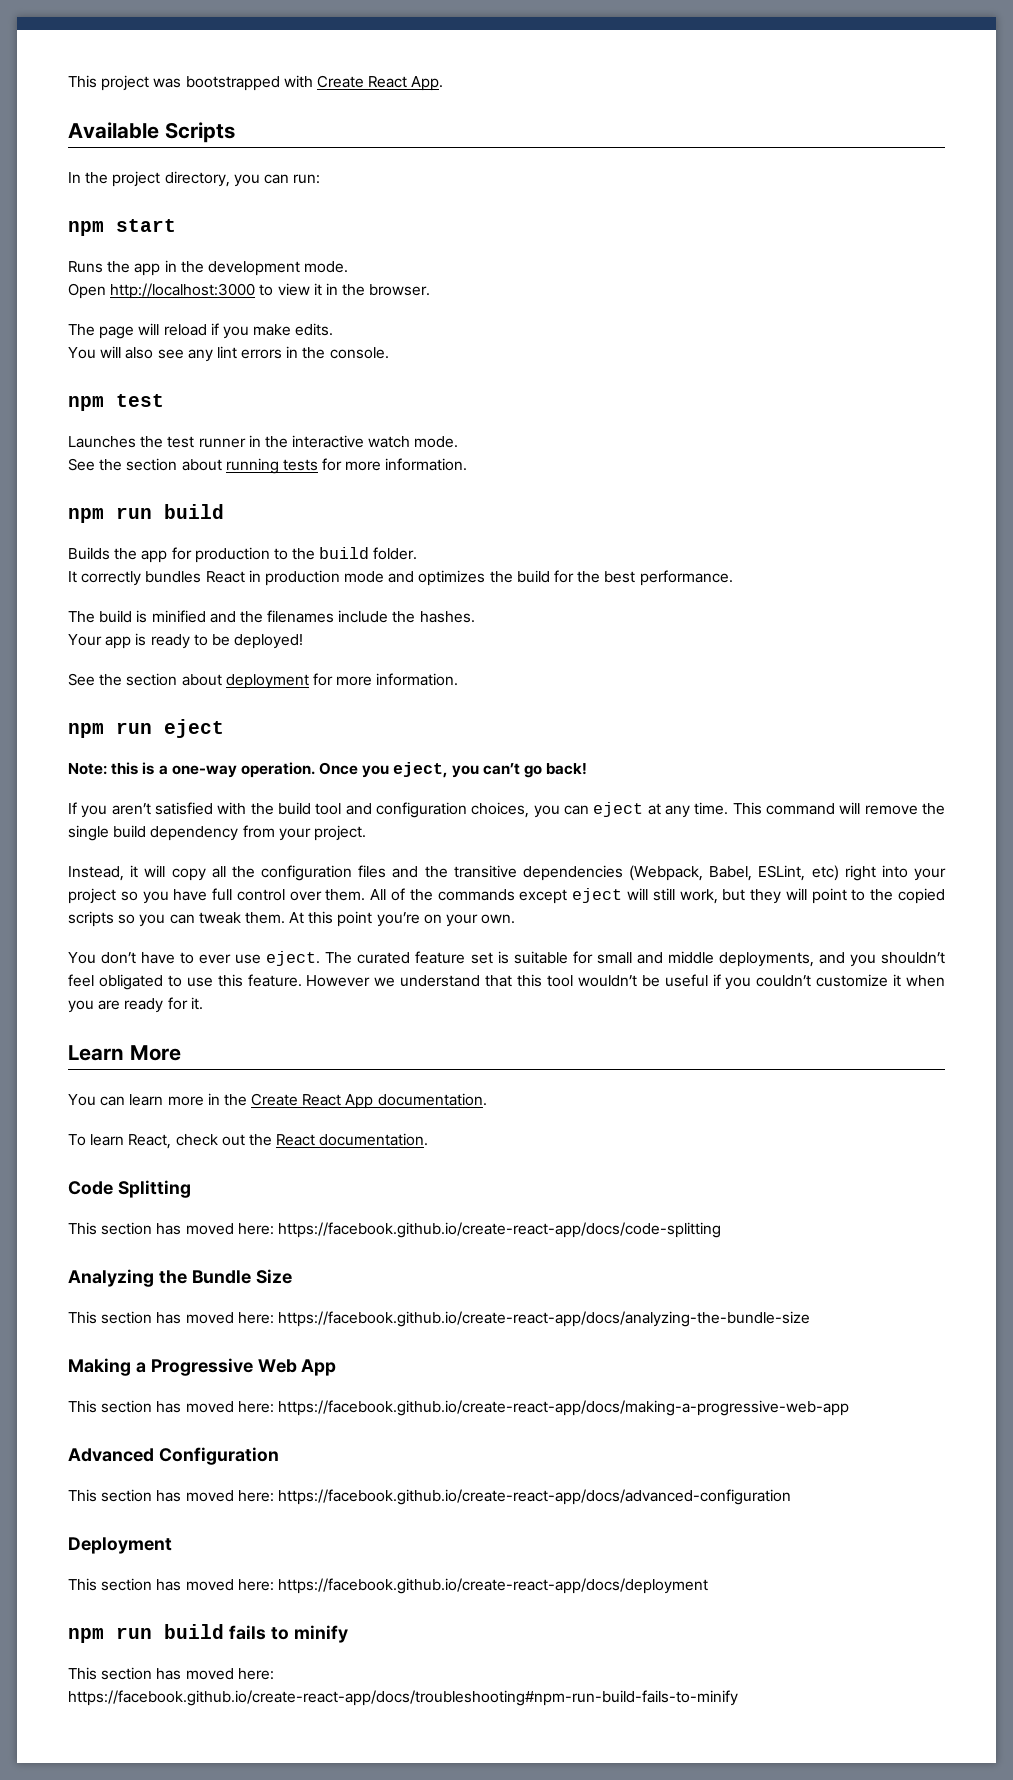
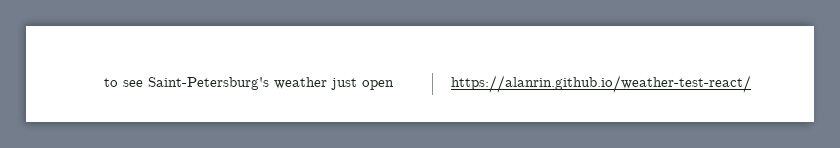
- This project was bootstrapped with Create React App.
- Available Scripts
- In the project directory, you can run:
- npm start
- Runs the app in the development mode.
- Open http://localhost:3000 to view it in the browser.
- The page will reload if you make edits.
- You will also see any lint errors in the console.
- npm test
- Launches the test runner in the interactive watch mode.
- See the section about running tests for more information.
- npm run build
- Builds the app for production to the build folder.
- It correctly bundles React in production mode and optimizes the build for the best performance.
- The build is minified and the filenames include the hashes.
- Your app is ready to be deployed!
- See the section about deployment for more information.
- npm run eject
- Note: this is a one-way operation. Once you eject, you can’t go back!
- If you aren’t satisfied with the build tool and configuration choices, you can eject at any time. This command will remove the single build dependency from your project.
- Instead, it will copy all the configuration files and the transitive dependencies (Webpack, Babel, ESLint, etc) right into your project so you have full control over them. All of the commands except eject will still work, but they will point to the copied scripts so you can tweak them. At this point you’re on your own.
- You don’t have to ever use eject. The curated feature set is suitable for small and middle deployments, and you shouldn’t feel obligated to use this feature. However we understand that this tool wouldn’t be useful if you couldn’t customize it when you are ready for it.
- Learn More
- You can learn more in the Create React App documentation.
- To learn React, check out the React documentation.
- Code Splitting
- This section has moved here: https://facebook.github.io/create-react-app/docs/code-splitting
- Analyzing the Bundle Size
- This section has moved here: https://facebook.github.io/create-react-app/docs/analyzing-the-bundle-size
- Making a Progressive Web App
- This section has moved here: https://facebook.github.io/create-react-app/docs/making-a-progressive-web-app
- Advanced Configuration
- This section has moved here: https://facebook.github.io/create-react-app/docs/advanced-configuration
- Deployment
- This section has moved here: https://facebook.github.io/create-react-app/docs/deployment
- npm run build fails to minify
- This section has moved here: https://facebook.github.io/create-react-app/docs/troubleshooting#npm-run-build-fails-to-minify
+ to see Saint-Petersburg's weather just open https://alanrin.github.io/weather-test-react/

